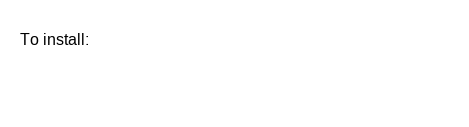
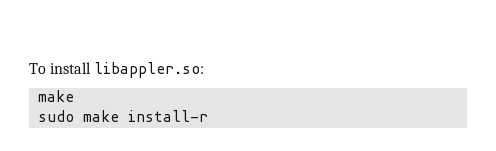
- To install:
+ To install libappler.so:
+ make
+ sudo make install-r

